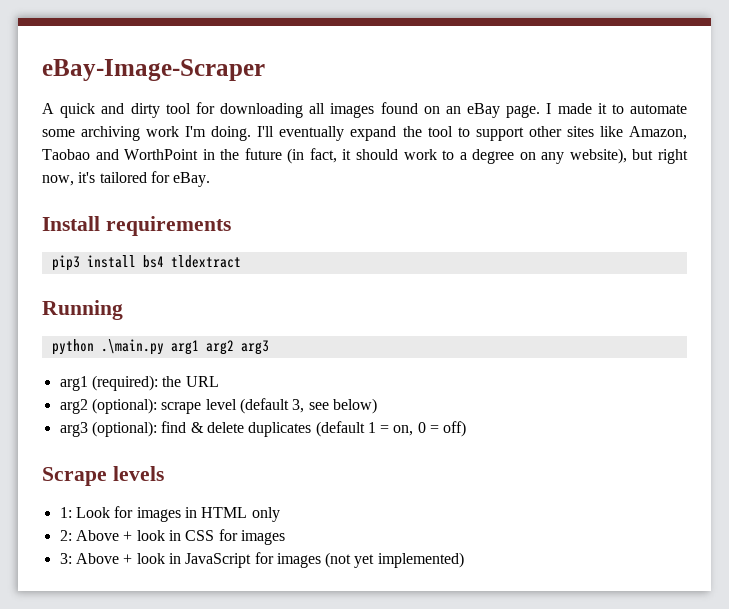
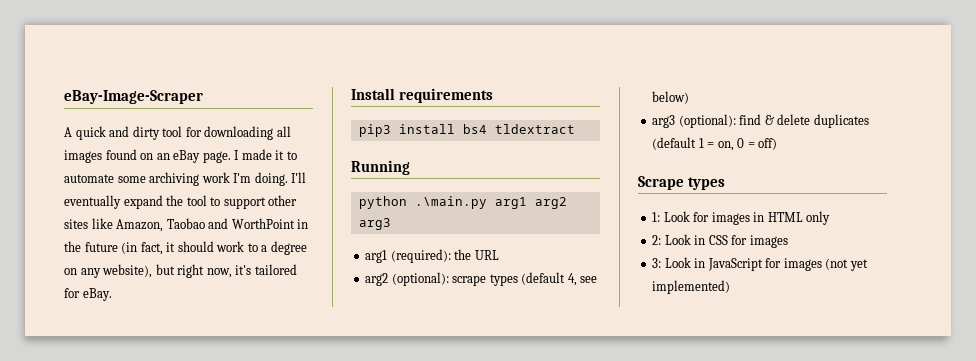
- arg2 (optional): scrape level (default 3, see below)
+ arg2 (optional): scrape types (default 4, see below)
- Scrape levels
+ Scrape types
- 2: Above + look in CSS for images
+ 2: Look in CSS for images
- 3: Above + look in JavaScript for images (not yet implemented)
+ 3: Look in JavaScript for images (not yet implemented)

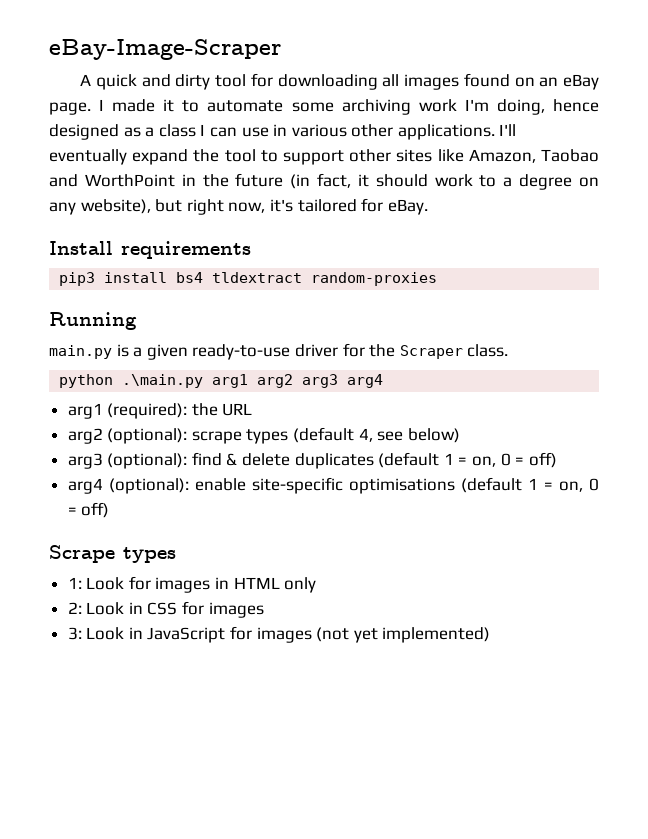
- I made it to automate some archiving work I'm doing.
+ I made it to automate some archiving work I'm doing, hence designed as a class I can use in various other applications.
- pip3 install bs4 tldextract
+ pip3 install bs4 tldextract random-proxies
+ main.py is a given ready-to-use driver for the Scraper class.
- python .\main.py arg1 arg2 arg3
+ python .\main.py arg1 arg2 arg3 arg4
+ arg4 (optional): enable site-specific optimisations (default 1 = on, 0 = off)

